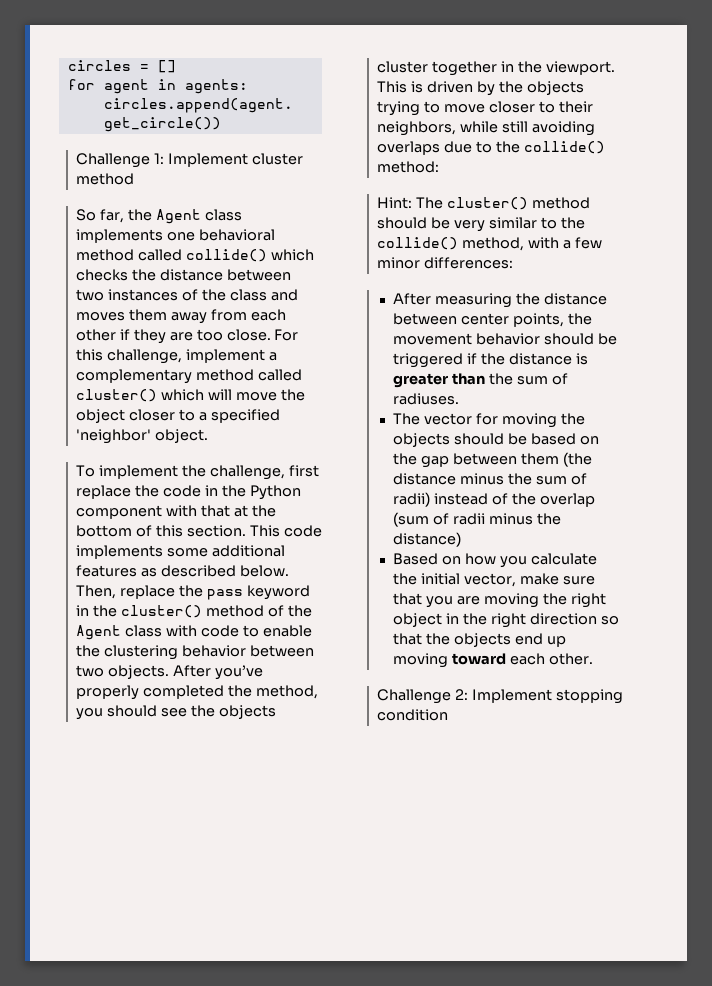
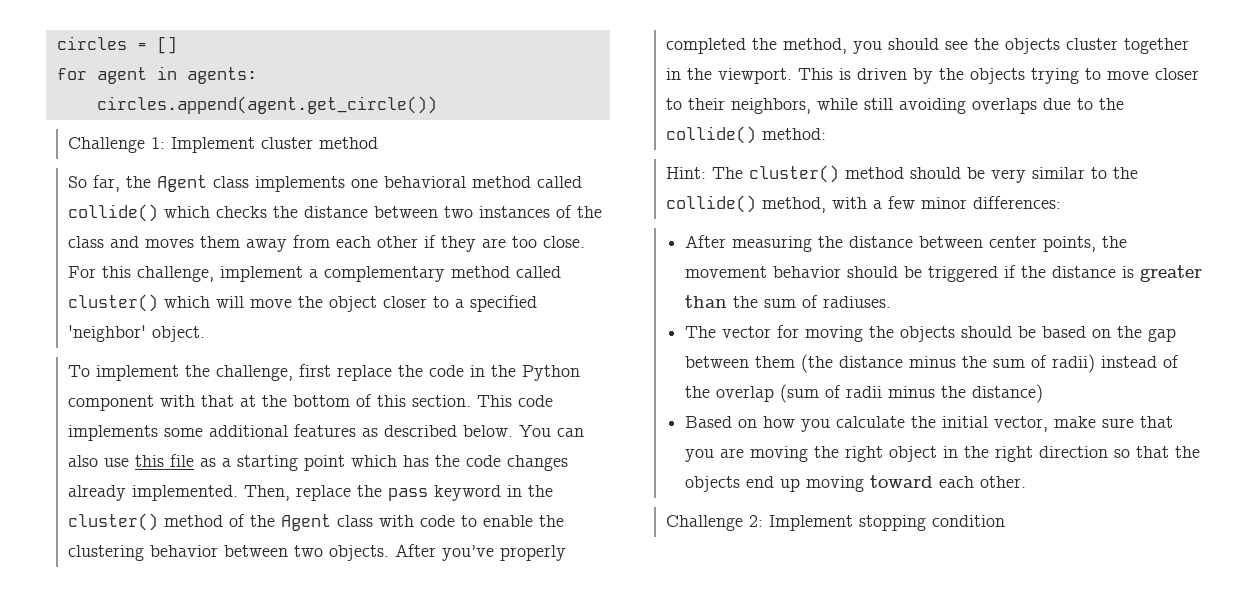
+ You can also use this file as a starting point which has the code changes already implemented.

